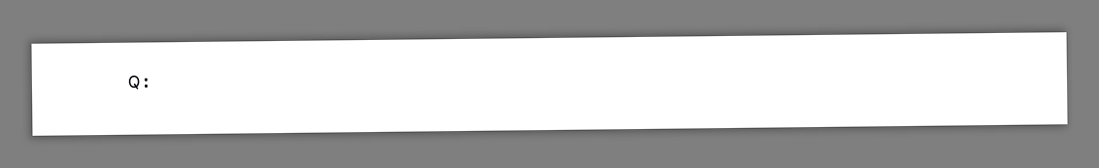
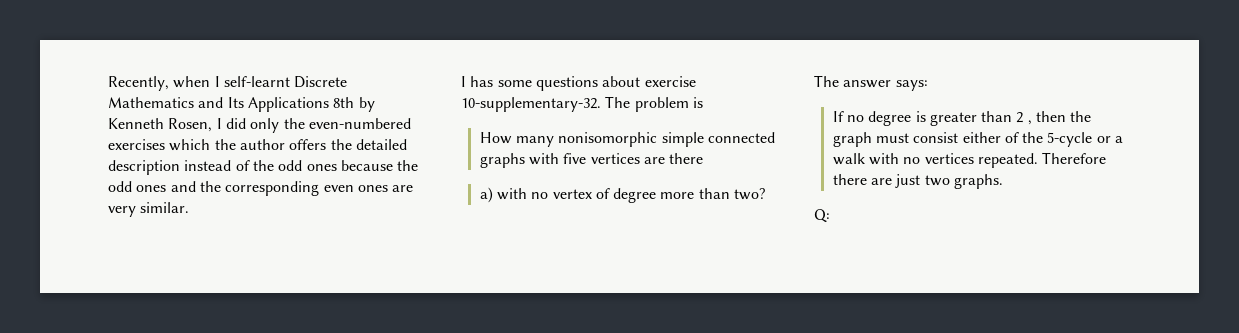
+ Recently, when I self-learnt Discrete Mathematics and Its Applications 8th by Kenneth Rosen, I did only the even-numbered exercises which the author offers the detailed description instead of the odd ones because the odd ones and the corresponding even ones are very similar.
+ I has some questions about exercise 10-supplementary-32. The problem is
+ How many nonisomorphic simple connected graphs with five vertices are there
+ a) with no vertex of degree more than two?
+ The answer says:
+ If no degree is greater than 2 , then the graph must consist either of the 5-cycle or a walk with no vertices repeated. Therefore there are just two graphs.

